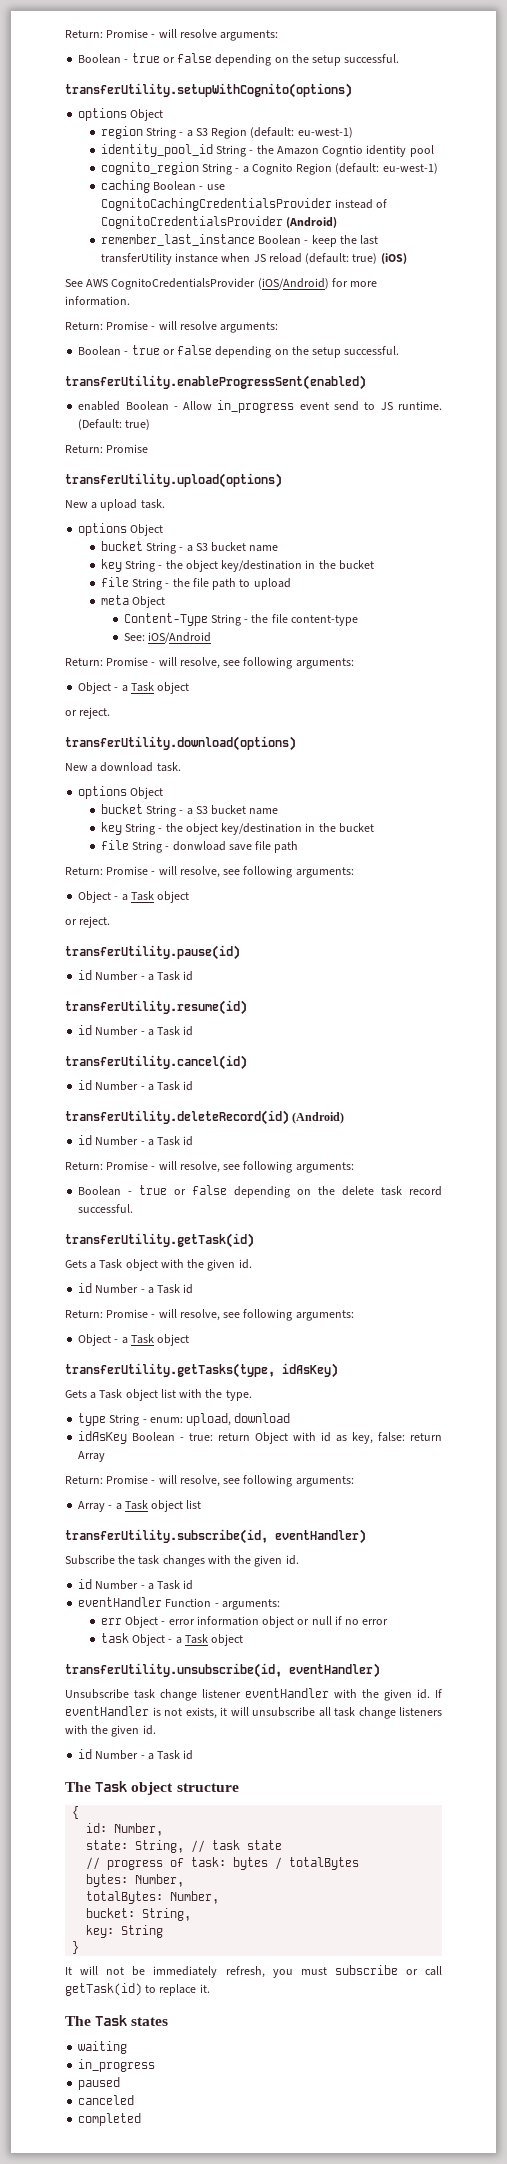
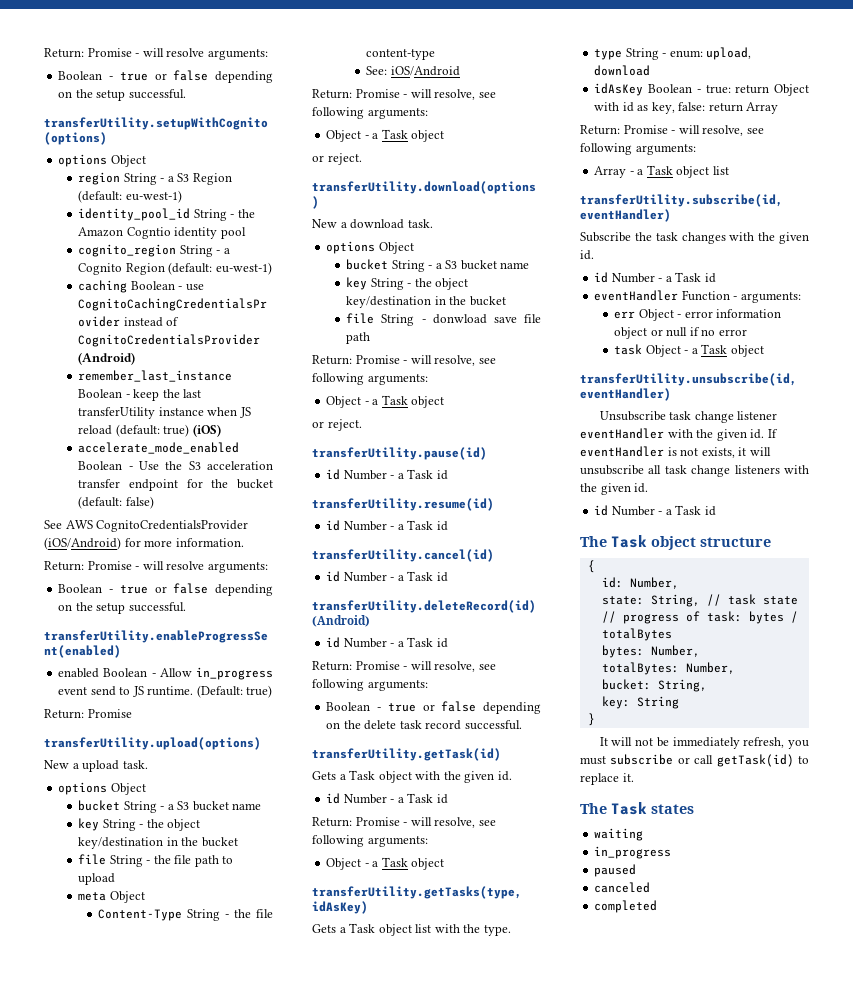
+ accelerate_mode_enabled Boolean - Use the S3 acceleration transfer endpoint for the bucket (default: false)

